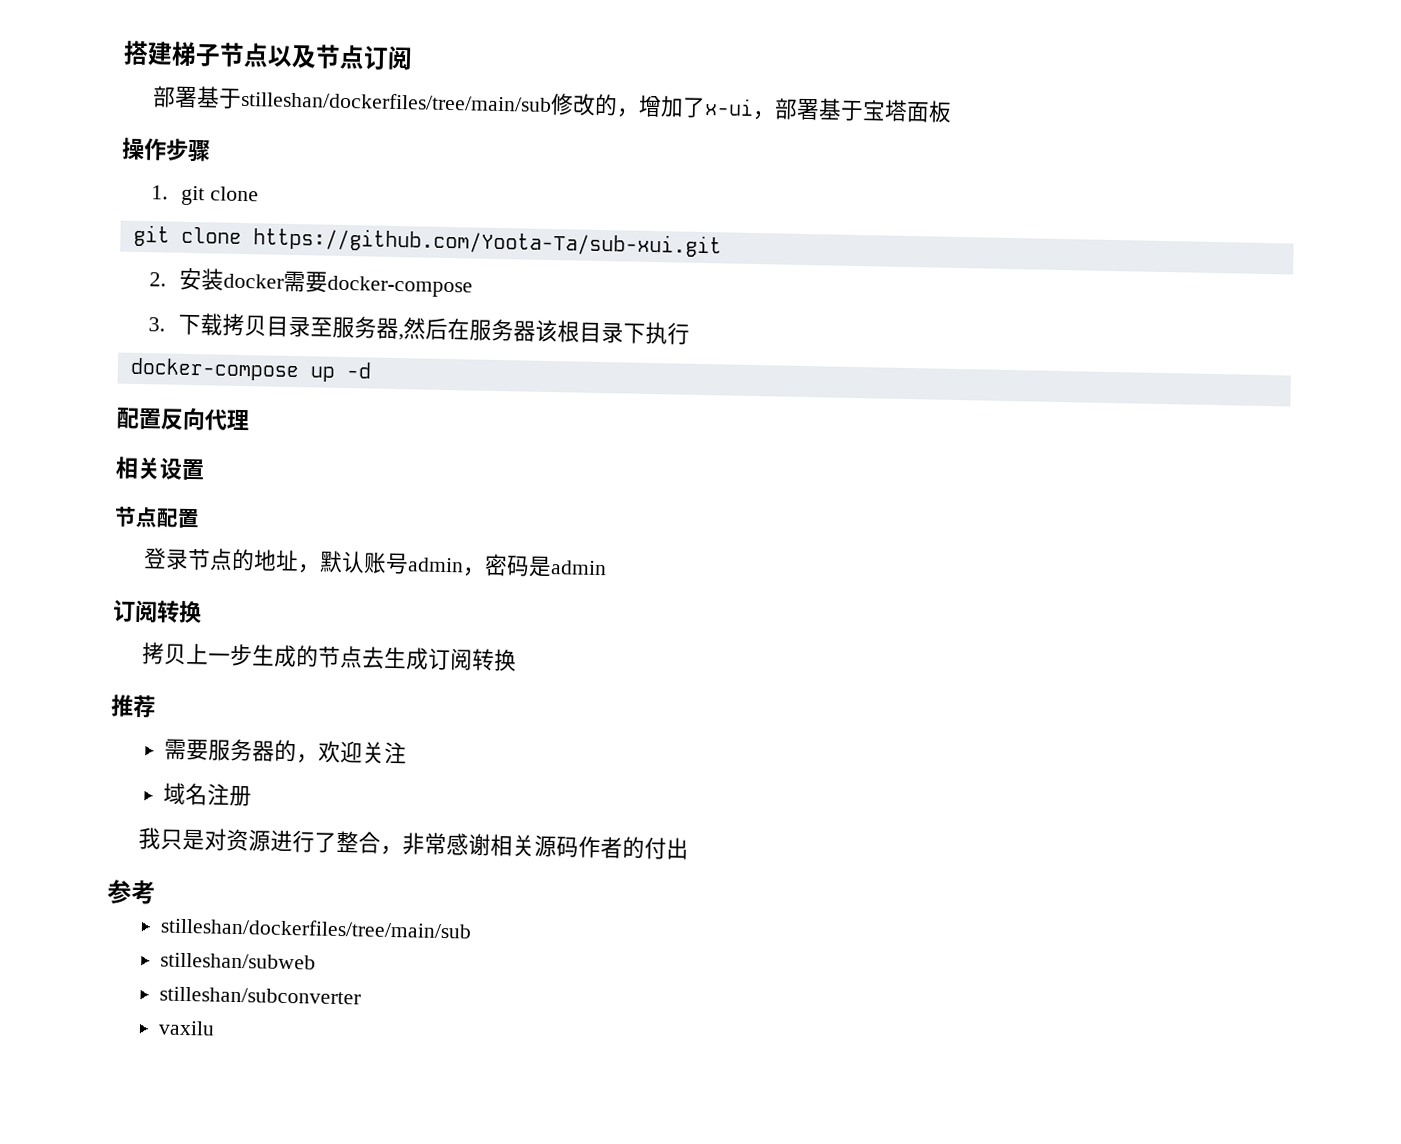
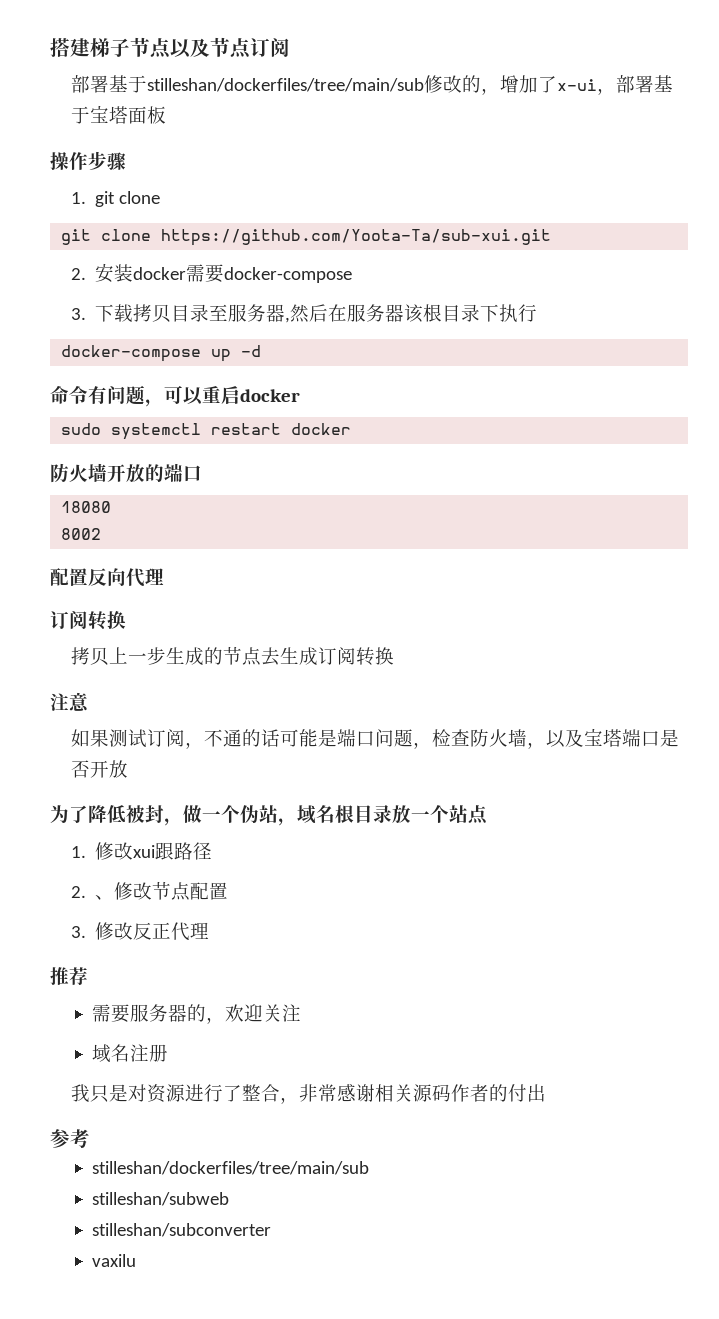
+ 命令有问题，可以重启docker
+ sudo systemctl restart docker
+ 防火墙开放的端口
+ 18080
+ 8002
  配置反向代理
- 相关设置
- 节点配置
- 登录节点的地址，默认账号admin，密码是admin
+ 注意
+ 如果测试订阅，不通的话可能是端口问题，检查防火墙，以及宝塔端口是否开放
+ 为了降低被封，做一个伪站，域名根目录放一个站点
+ 1.修改xui跟路径
+ 2.、修改节点配置
+ 3.修改反正代理

